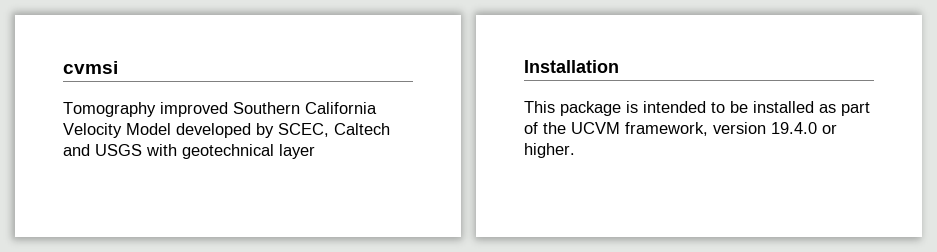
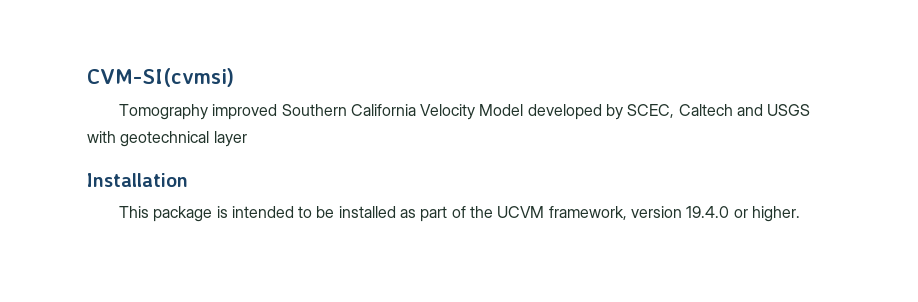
- cvmsi
+ CVM-SI(cvmsi)

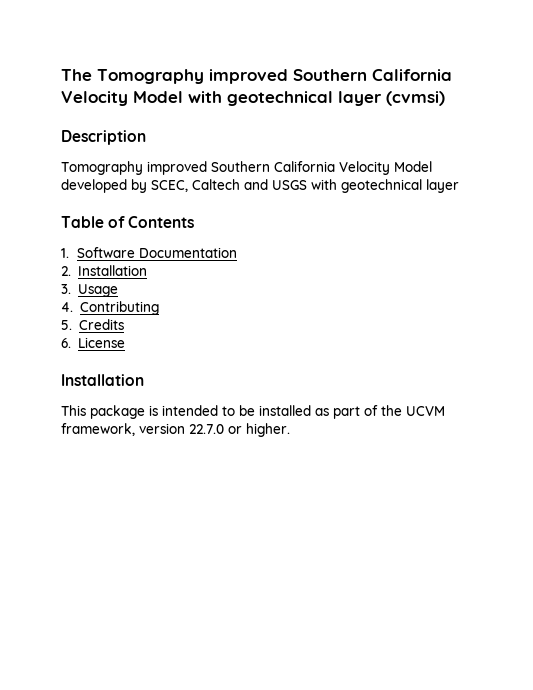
- CVM-SI(cvmsi)
+ The Tomography improved Southern California Velocity Model with geotechnical layer (cvmsi)
+ Description
+ Table of Contents
+ 1. Software Documentation
+ 2. Installation
+ 3. Usage
+ 4. Contributing
+ 5. Credits
+ 6. License
- This package is intended to be installed as part of the UCVM framework, version 19.4.0 or higher.
+ This package is intended to be installed as part of the UCVM framework, version 22.7.0 or higher.

